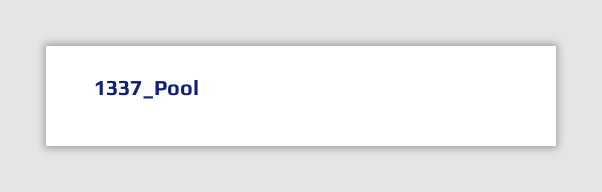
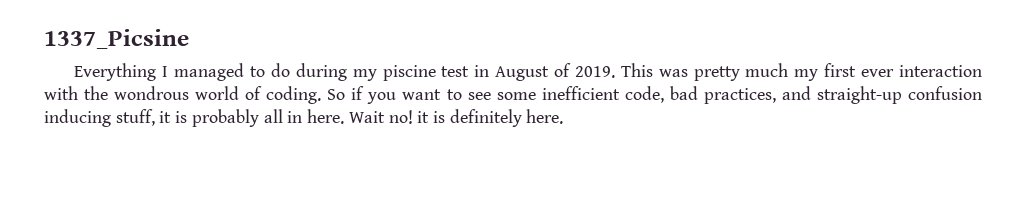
- 1337_Pool
+ 1337_Picsine
+ Everything I managed to do during my piscine test in August of 2019. This was pretty much my first ever interaction with the wondrous world of coding. So if you want to see some inefficient code, bad practices, and straight-up confusion inducing stuff, it is probably all in here. Wait no! it is definitely here.

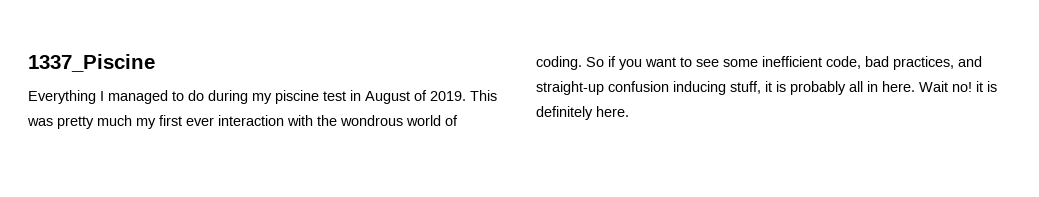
- 1337_Picsine
+ 1337_Piscine

